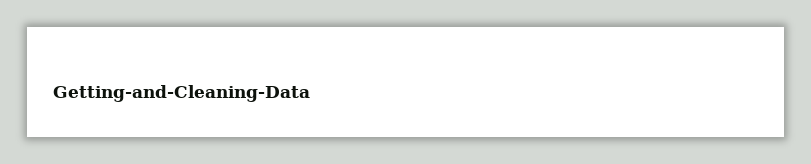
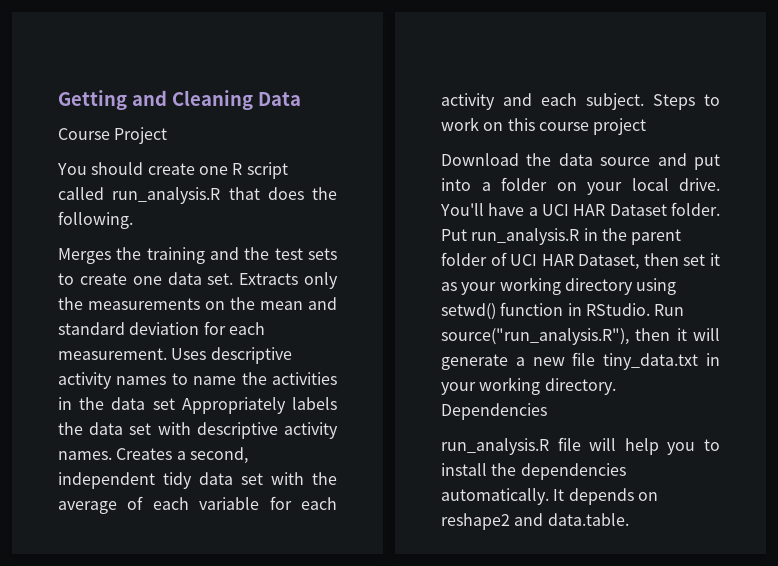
- Getting-and-Cleaning-Data
+ Getting and Cleaning Data
+ Course Project
+ You should create one R script called run_analysis.R that does the following.
+ Merges the training and the test sets to create one data set. Extracts only the measurements on the mean and standard deviation for each measurement. Uses descriptive activity names to name the activities in the data set Appropriately labels the data set with descriptive activity names. Creates a second, independent tidy data set with the average of each variable for each activity and each subject. Steps to work on this course project
+ Download the data source and put into a folder on your local drive. You'll have a UCI HAR Dataset folder. Put run_analysis.R in the parent folder of UCI HAR Dataset, then set it as your working directory using setwd() function in RStudio. Run source("run_analysis.R"), then it will generate a new file tiny_data.txt in your working directory. Dependencies
+ run_analysis.R file will help you to install the dependencies automatically. It depends on reshape2 and data.table.

